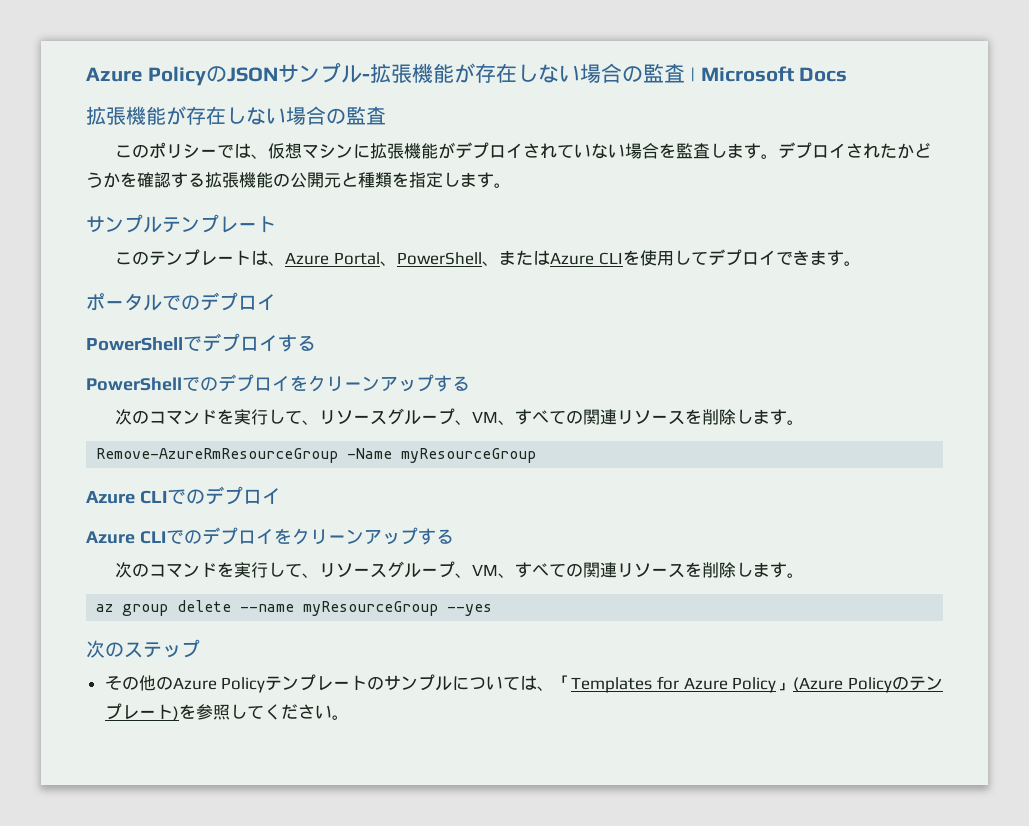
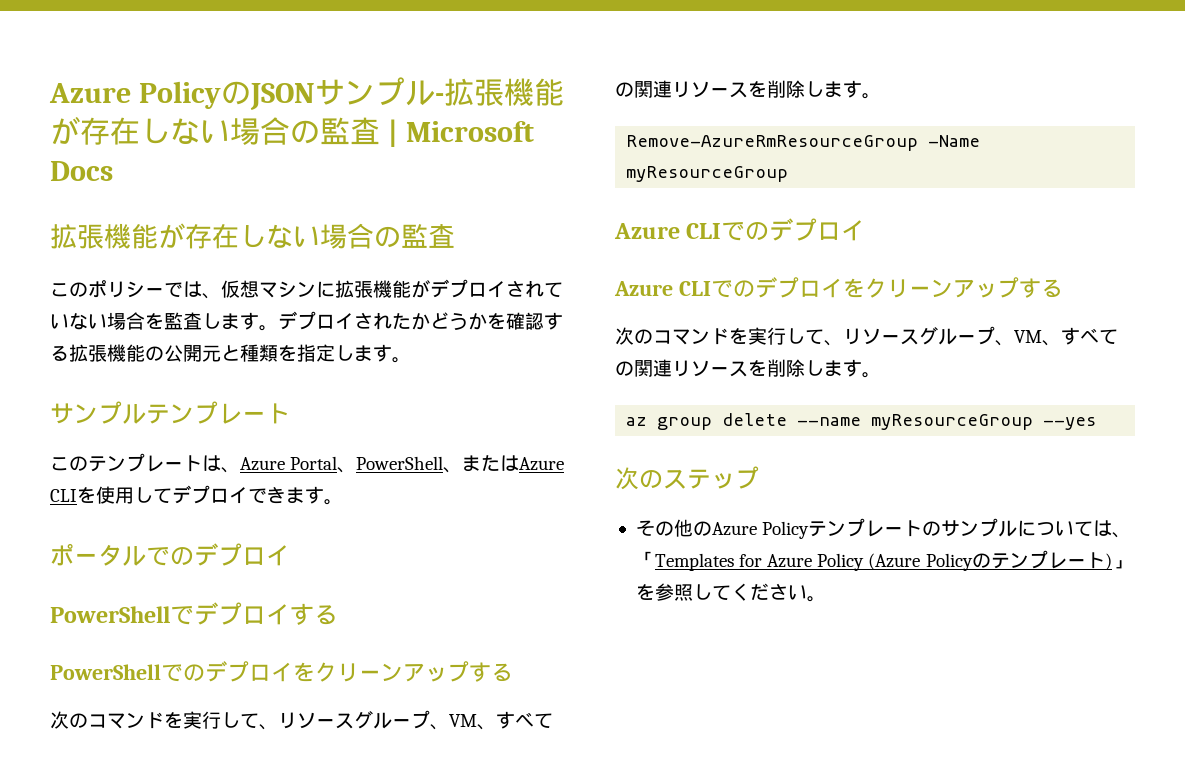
- その他のAzure Policyテンプレートのサンプルについては、「Templates for Azure Policy」(Azure Policyのテンプレート)を参照してください。
+ その他のAzure Policyテンプレートのサンプルについては、「Templates for Azure Policy (Azure Policyのテンプレート)」を参照してください。

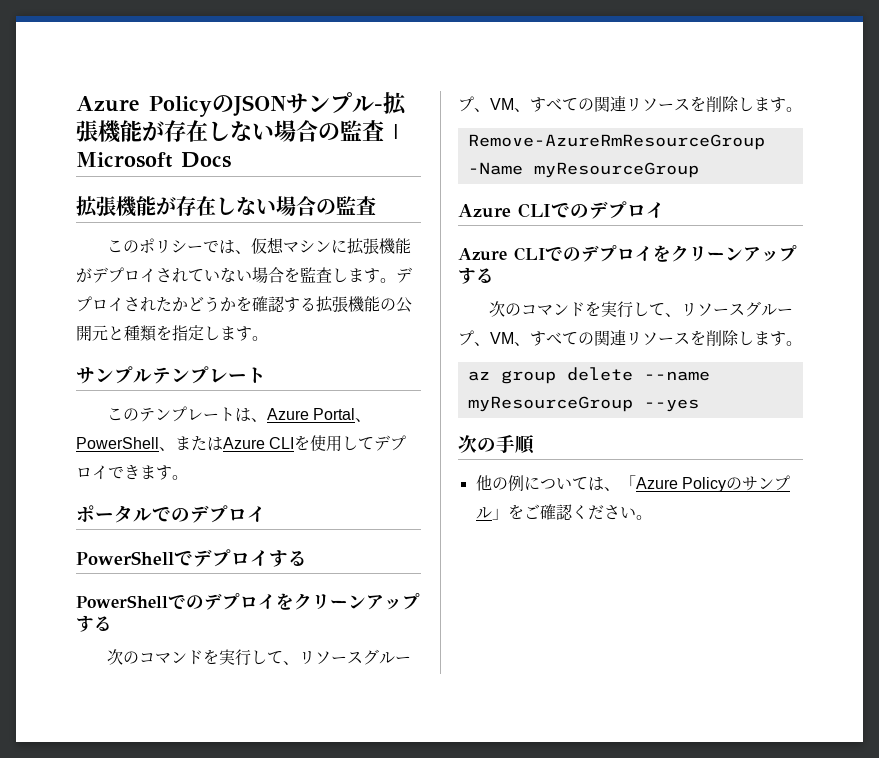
- 次のステップ
- その他のAzure Policyテンプレートのサンプルについては、「Templates for Azure Policy (Azure Policyのテンプレート)」を参照してください。
+ 次の手順
+ 他の例については、「Azure Policyのサンプル」をご確認ください。

